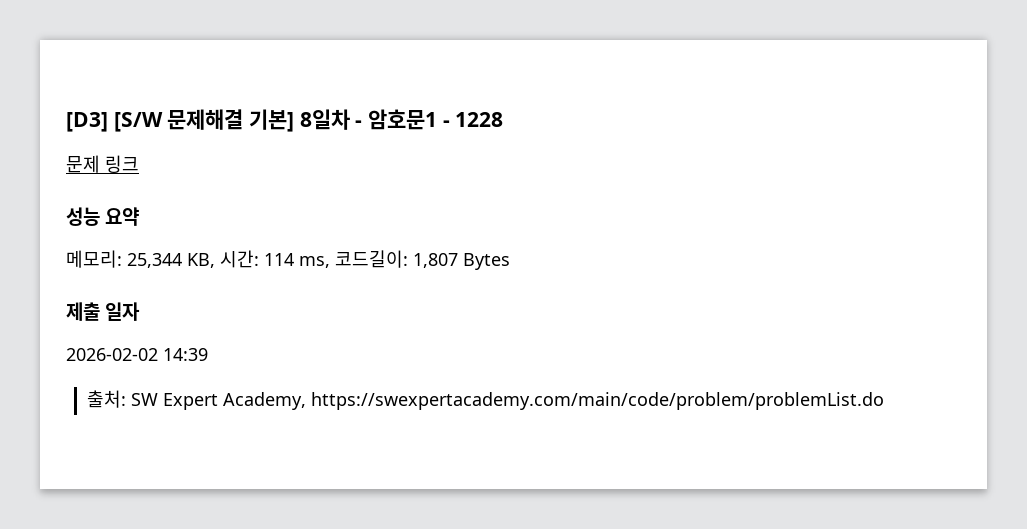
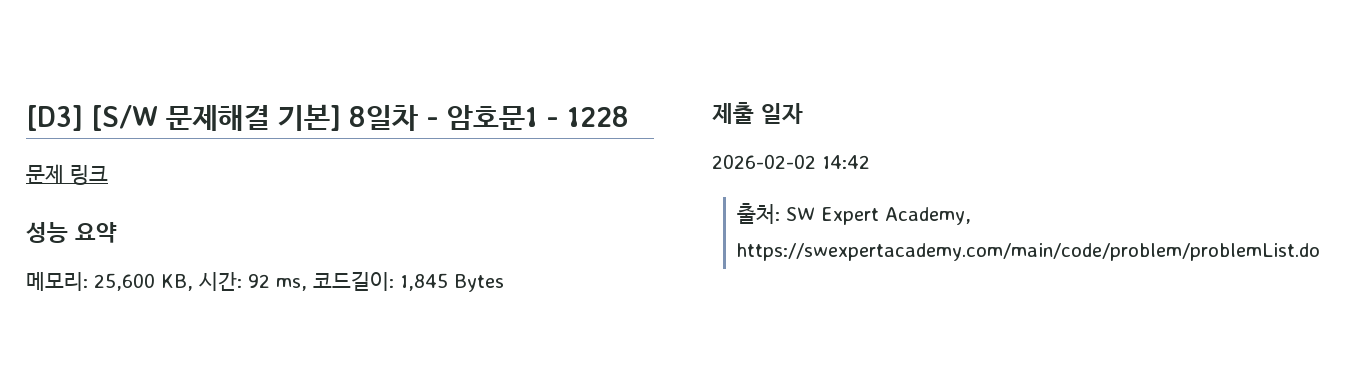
- 메모리: 25,344 KB, 시간: 114 ms, 코드길이: 1,807 Bytes
+ 메모리: 25,600 KB, 시간: 92 ms, 코드길이: 1,845 Bytes
- 2026-02-02 14:39
+ 2026-02-02 14:42

